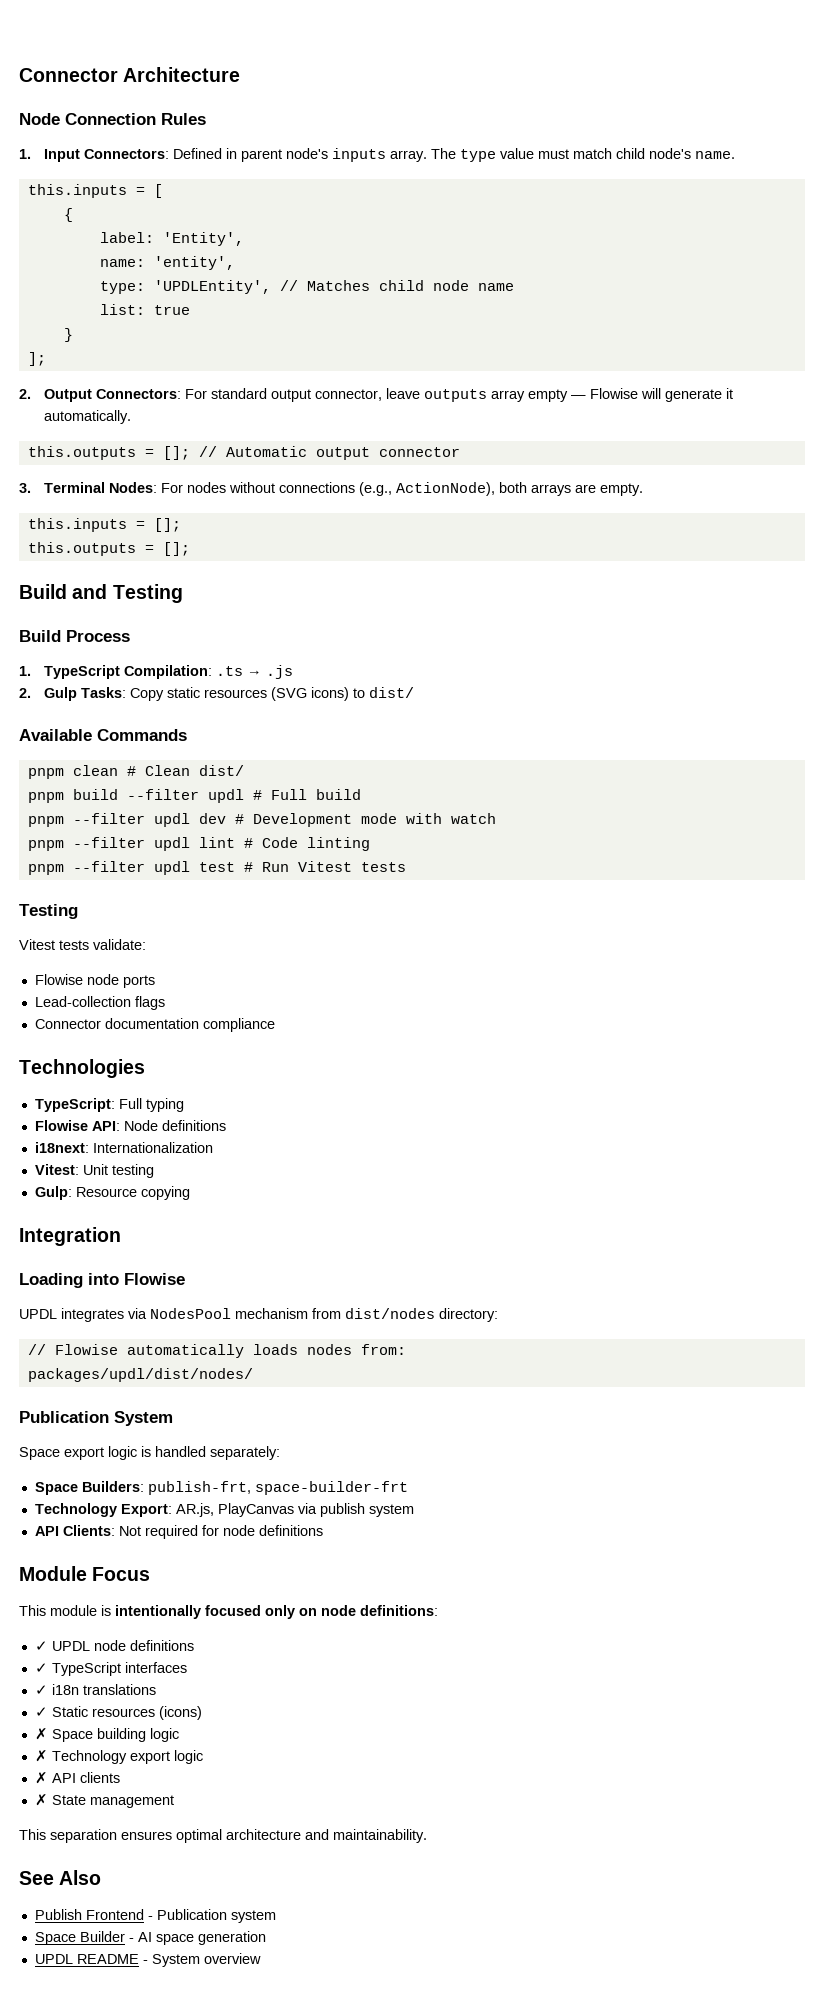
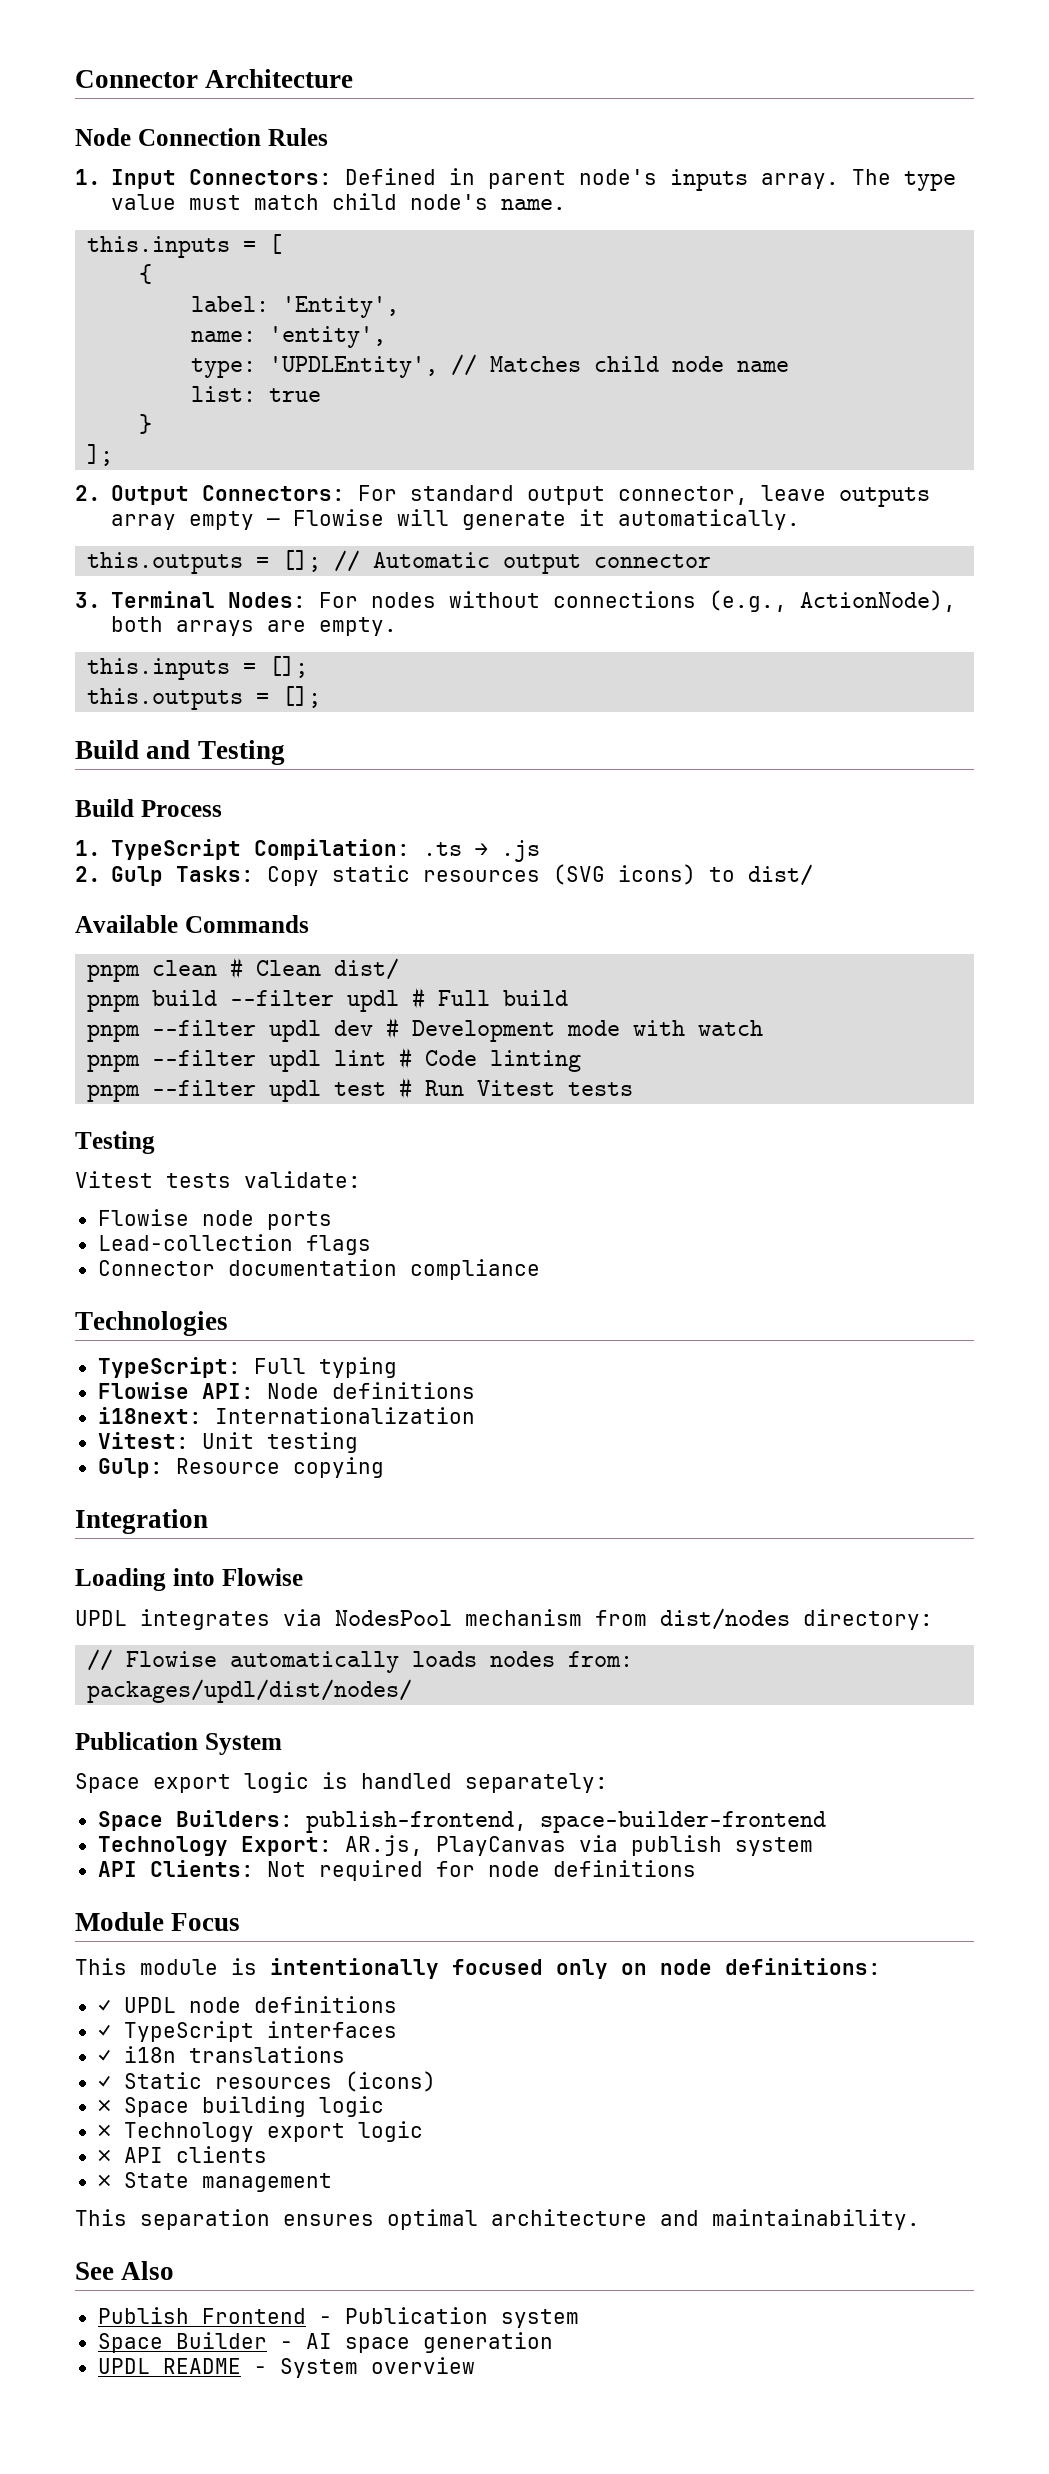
- Space Builders: publish-frt, space-builder-frt
+ Space Builders: publish-frontend, space-builder-frontend

